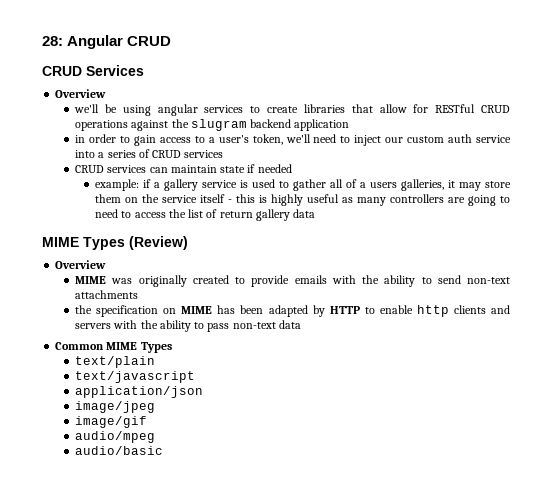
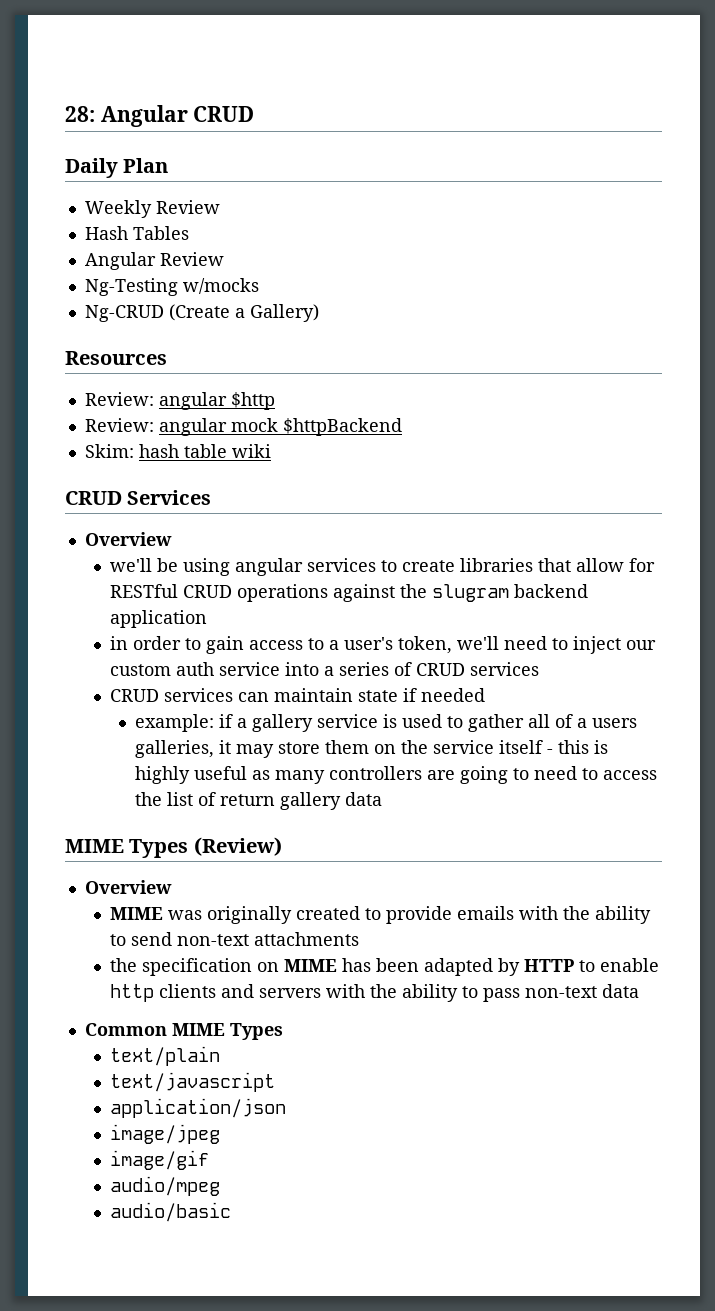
+ Daily Plan
+ Weekly Review
+ Hash Tables
+ Angular Review
+ Ng-Testing w/mocks
+ Ng-CRUD (Create a Gallery)
+ Resources
+ Review: angular $http
+ Review: angular mock $httpBackend
+ Skim: hash table wiki

